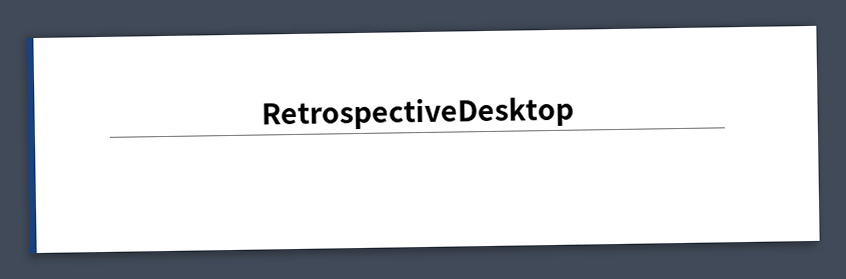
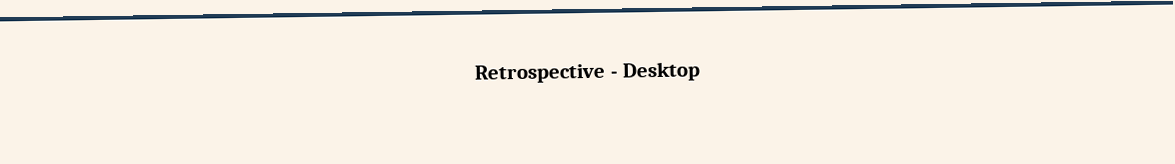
- RetrospectiveDesktop
+ Retrospective - Desktop

